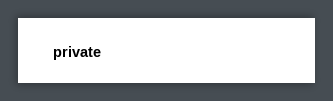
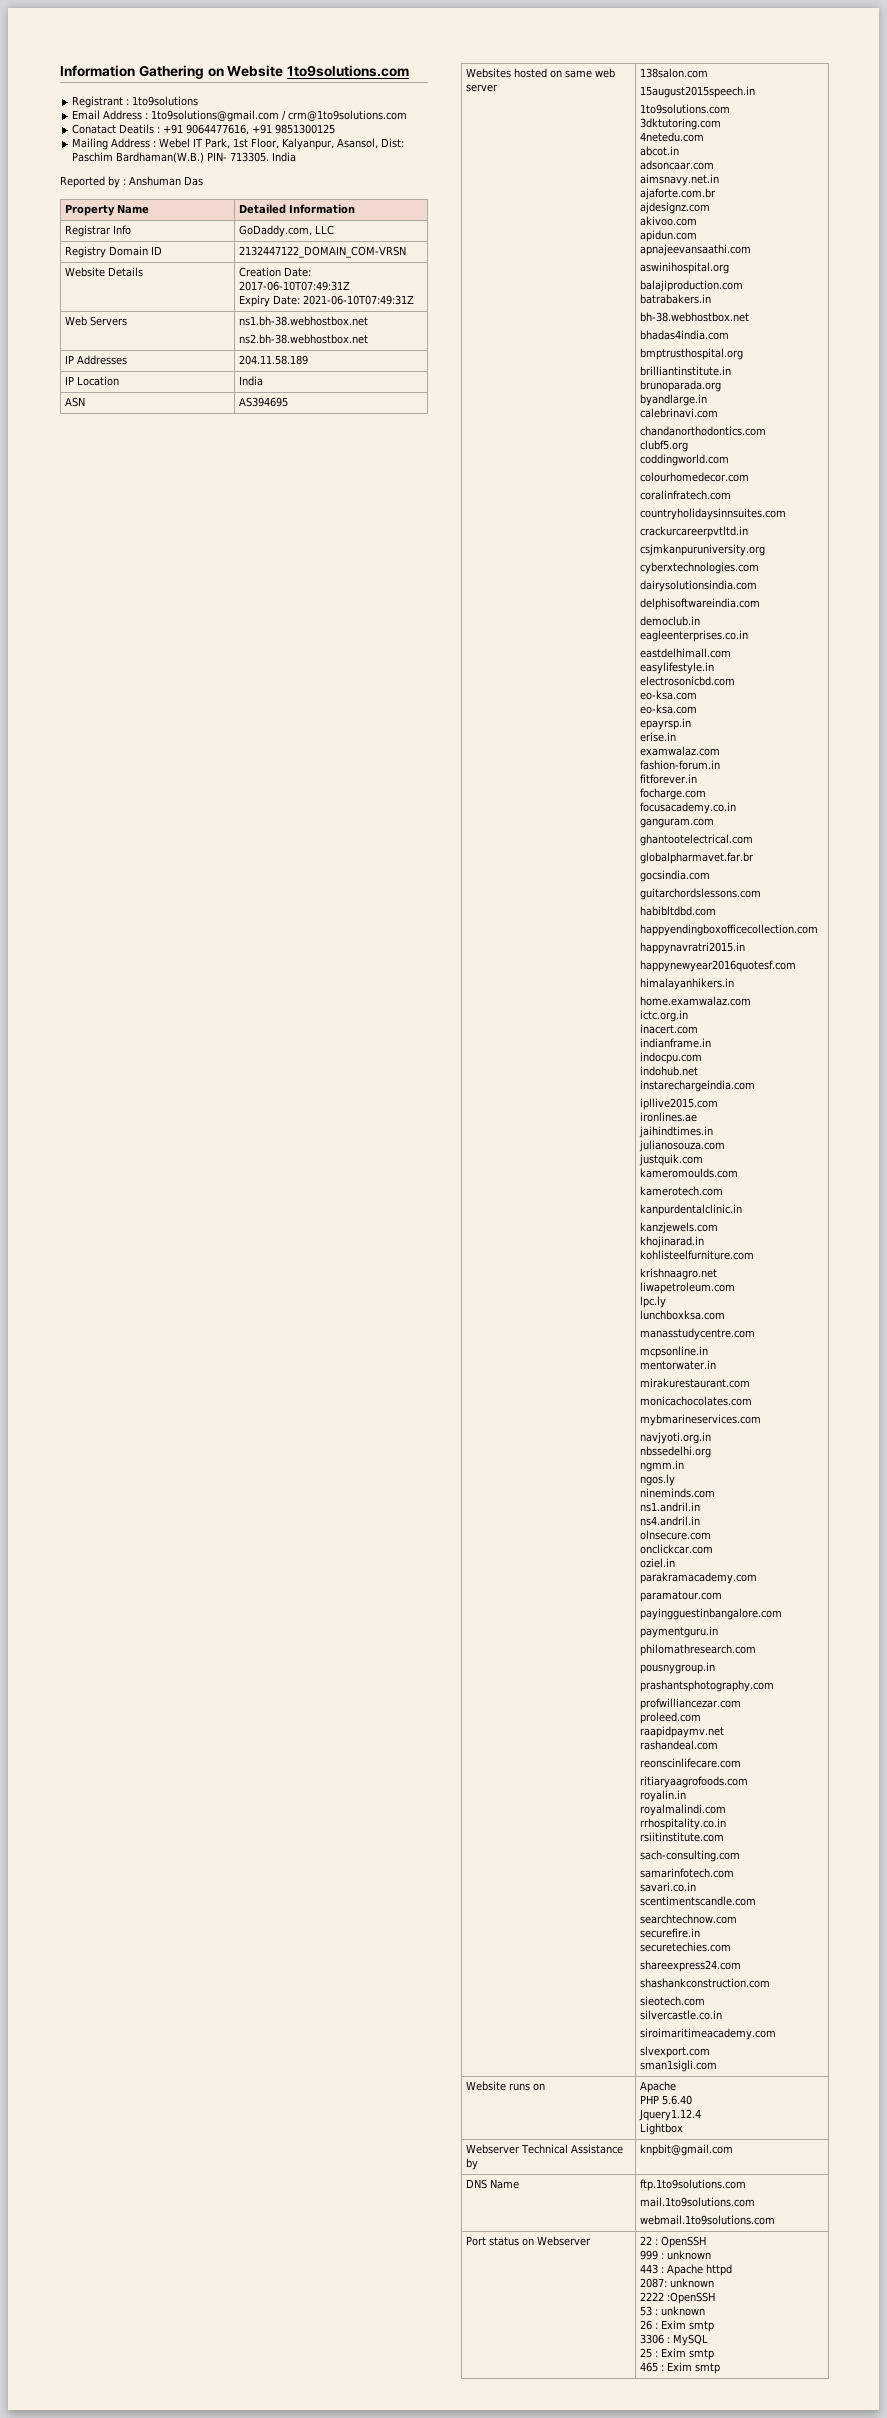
- private
+ Information Gathering on Website 1to9solutions.com
+ Registrant : 1to9solutions
+ Email Address : 1to9solutions@gmail.com / crm@1to9solutions.com
+ Conatact Deatils : +91 9064477616, +91 9851300125
+ Mailing Address : Webel IT Park, 1st Floor, Kalyanpur, Asansol, Dist: Paschim Bardhaman(W.B.) PIN- 713305. India
+ Reported by : Anshuman Das
+ Property Name | Detailed Information
+ Registrar Info | GoDaddy.com, LLC
+ Registry Domain ID | 2132447122_DOMAIN_COM-VRSN
+ Website Details | Creation Date: 2017-06-10T07:49:31Z
+ Expiry Date: 2021-06-10T07:49:31Z
+ Web Servers | ns1.bh-38.webhostbox.net
+ ns2.bh-38.webhostbox.net
+ IP Addresses | 204.11.58.189
+ IP Location | India
+ ASN | AS394695
+ Websites hosted on same web server | 138salon.com
+ 15august2015speech.in
+ 1to9solutions.com
+ 3dktutoring.com
+ 4netedu.com
+ abcot.in
+ adsoncaar.com
+ aimsnavy.net.in
+ ajaforte.com.br
+ ajdesignz.com
+ akivoo.com
+ apidun.com
+ apnajeevansaathi.com
+ aswinihospital.org
+ balajiproduction.com
+ batrabakers.in
+ bh-38.webhostbox.net
+ bhadas4india.com
+ bmptrusthospital.org
+ brilliantinstitute.in
+ brunoparada.org
+ byandlarge.in
+ calebrinavi.com
+ chandanorthodontics.com
+ clubf5.org
+ coddingworld.com
+ colourhomedecor.com
+ coralinfratech.com
+ countryholidaysinnsuites.com
+ crackurcareerpvtltd.in
+ csjmkanpuruniversity.org
+ cyberxtechnologies.com
+ dairysolutionsindia.com
+ delphisoftwareindia.com
+ democlub.in
+ eagleenterprises.co.in
+ eastdelhimall.com
+ easylifestyle.in
+ electrosonicbd.com
+ eo-ksa.com
+ eo-ksa.com
+ epayrsp.in
+ erise.in
+ examwalaz.com
+ fashion-forum.in
+ fitforever.in
+ focharge.com
+ focusacademy.co.in
+ ganguram.com
+ ghantootelectrical.com
+ globalpharmavet.far.br
+ gocsindia.com
+ guitarchordslessons.com
+ habibltdbd.com
+ happyendingboxofficecollection.com
+ happynavratri2015.in
+ happynewyear2016quotesf.com
+ himalayanhikers.in
+ home.examwalaz.com
+ ictc.org.in
+ inacert.com
+ indianframe.in
+ indocpu.com
+ indohub.net
+ instarechargeindia.com
+ ipllive2015.com
+ ironlines.ae
+ jaihindtimes.in
+ julianosouza.com
+ justquik.com
+ kameromoulds.com
+ kamerotech.com
+ kanpurdentalclinic.in
+ kanzjewels.com
+ khojinarad.in
+ kohlisteelfurniture.com
+ krishnaagro.net
+ liwapetroleum.com
+ lpc.ly
+ lunchboxksa.com
+ manasstudycentre.com
+ mcpsonline.in
+ mentorwater.in
+ mirakurestaurant.com
+ monicachocolates.com
+ mybmarineservices.com
+ navjyoti.org.in
+ nbssedelhi.org
+ ngmm.in
+ ngos.ly
+ nineminds.com
+ ns1.andril.in
+ ns4.andril.in
+ olnsecure.com
+ onclickcar.com
+ oziel.in
+ parakramacademy.com
+ paramatour.com
+ payingguestinbangalore.com
+ paymentguru.in
+ philomathresearch.com
+ pousnygroup.in
+ prashantsphotography.com
+ profwilliancezar.com
+ proleed.com
+ raapidpaymv.net
+ rashandeal.com
+ reonscinlifecare.com
+ ritiaryaagrofoods.com
+ royalin.in
+ royalmalindi.com
+ rrhospitality.co.in
+ rsiitinstitute.com
+ sach-consulting.com
+ samarinfotech.com
+ savari.co.in
+ scentimentscandle.com
+ searchtechnow.com
+ securefire.in
+ securetechies.com
+ shareexpress24.com
+ shashankconstruction.com
+ sieotech.com
+ silvercastle.co.in
+ siroimaritimeacademy.com
+ slvexport.com
+ sman1sigli.com
+ Website runs on | Apache
+ PHP 5.6.40
+ Jquery1.12.4
+ Lightbox
+ Webserver Technical Assistance by | knpbit@gmail.com
+ DNS Name | ftp.1to9solutions.com
+ mail.1to9solutions.com
+ webmail.1to9solutions.com
+ Port status on Webserver | 22 : OpenSSH
+ 999 : unknown
+ 443 : Apache httpd
+ 2087: unknown
+ 2222 :OpenSSH
+ 53 : unknown
+ 26 : Exim smtp
+ 3306 : MySQL
+ 25 : Exim smtp
+ 465 : Exim smtp

